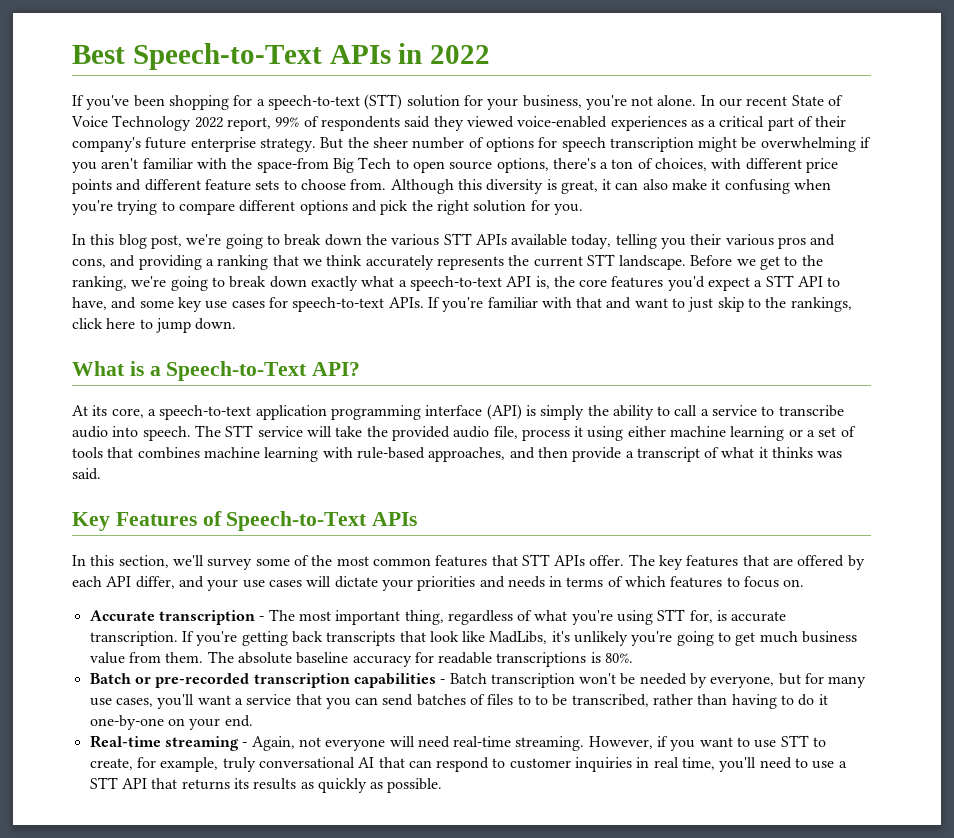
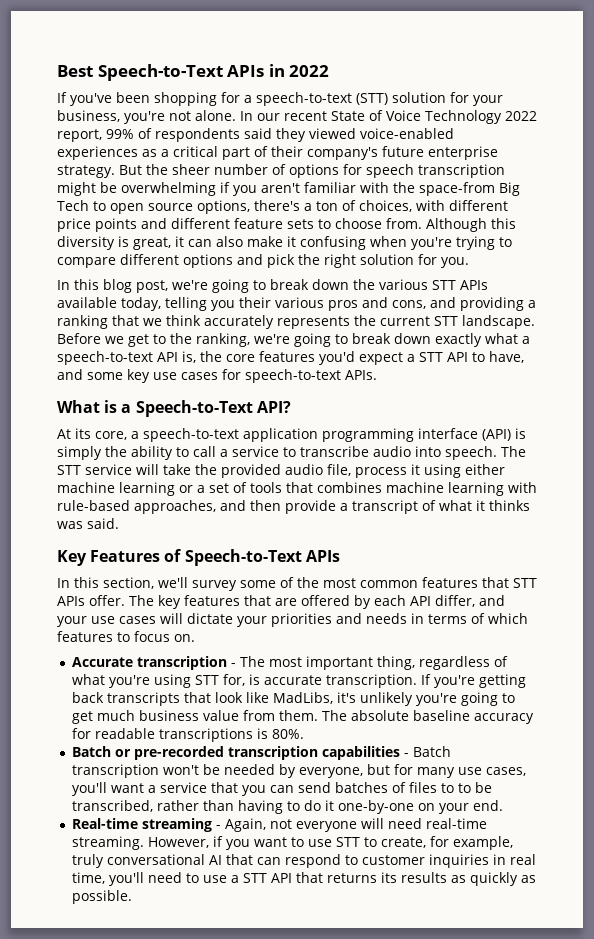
- If you're familiar with that and want to just skip to the rankings, click here to jump down.

